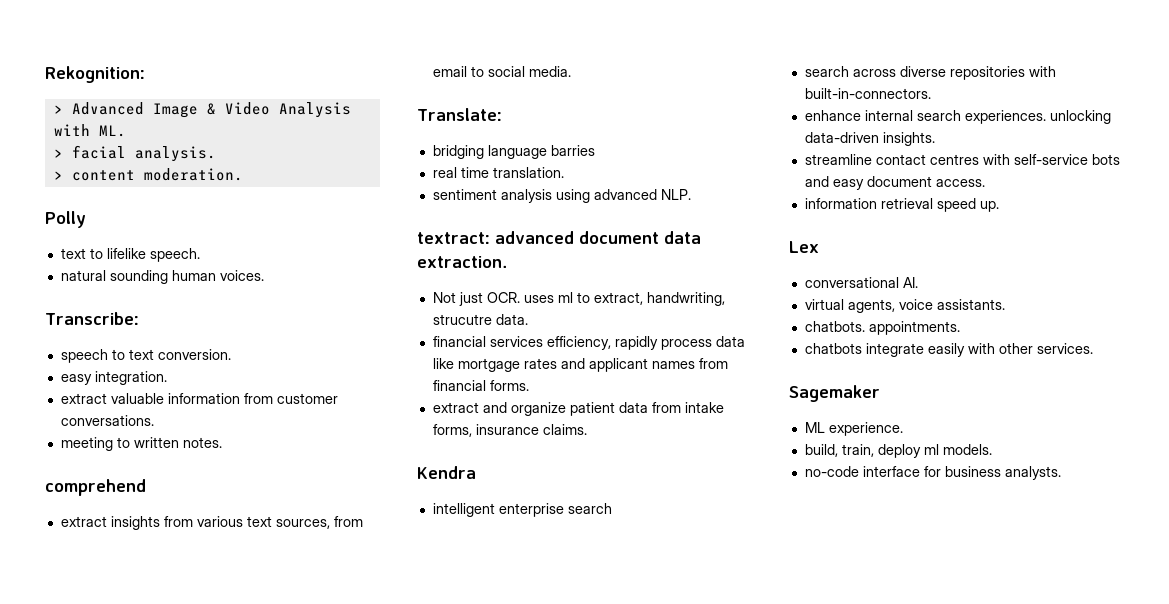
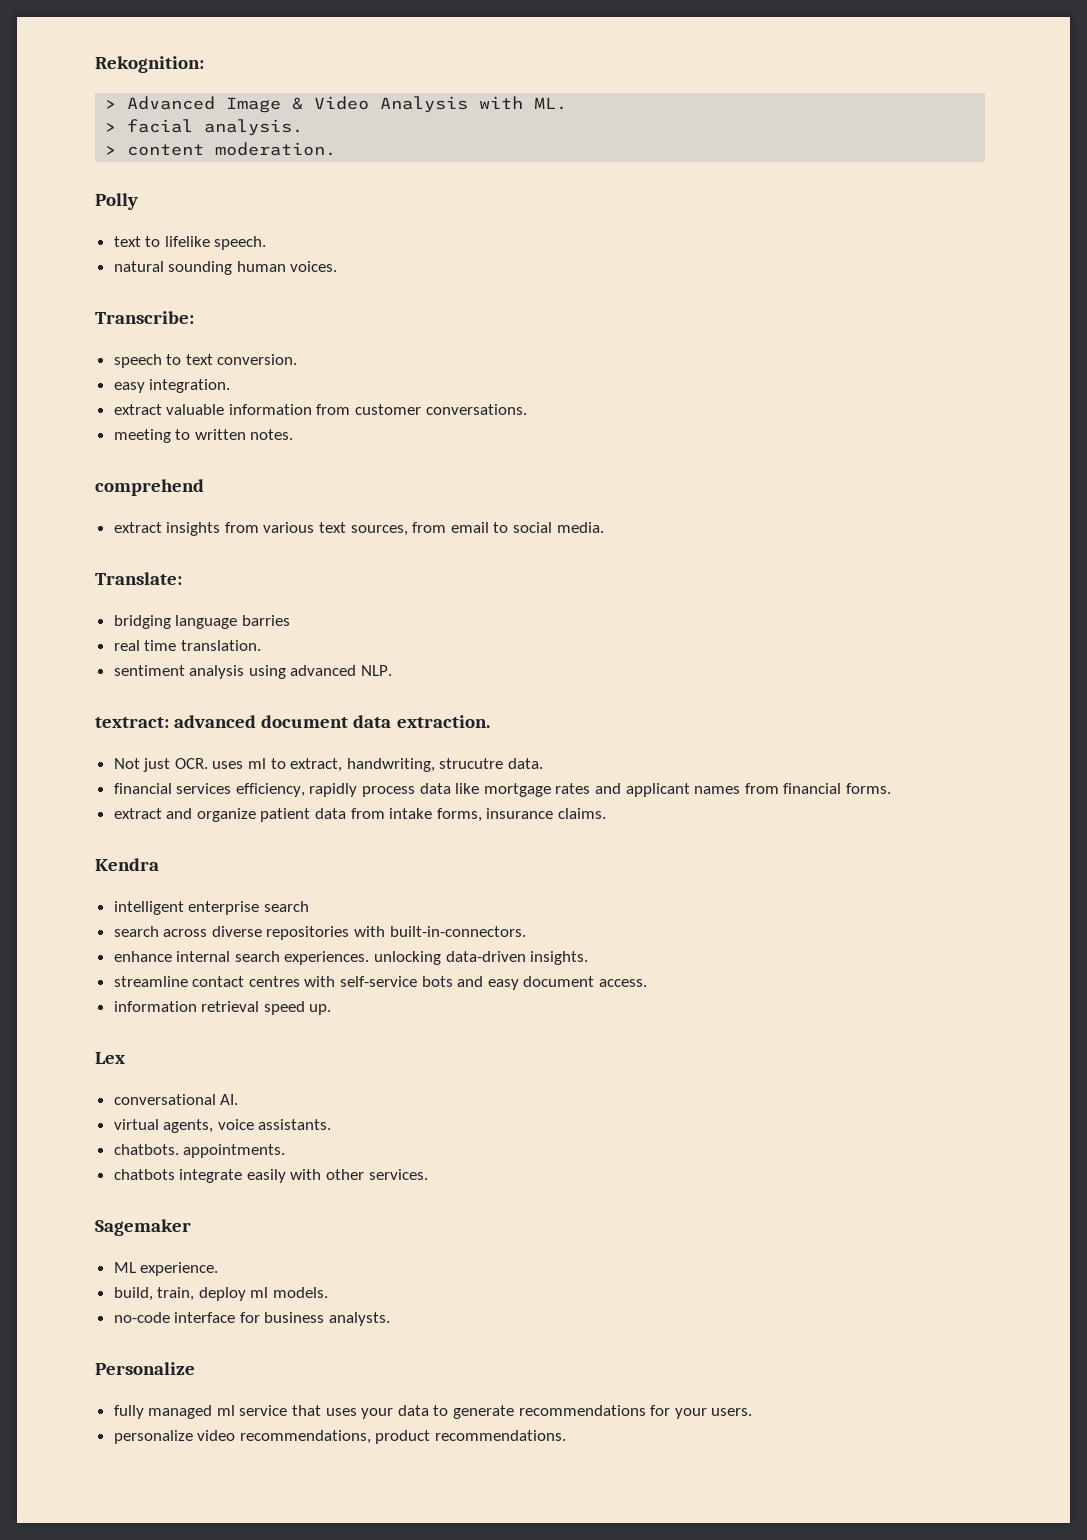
+ Personalize
+ fully managed ml service that uses your data to generate recommendations for your users.
+ personalize video recommendations, product recommendations.

